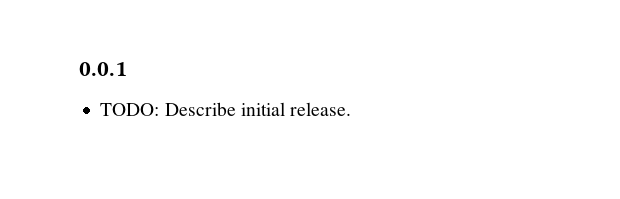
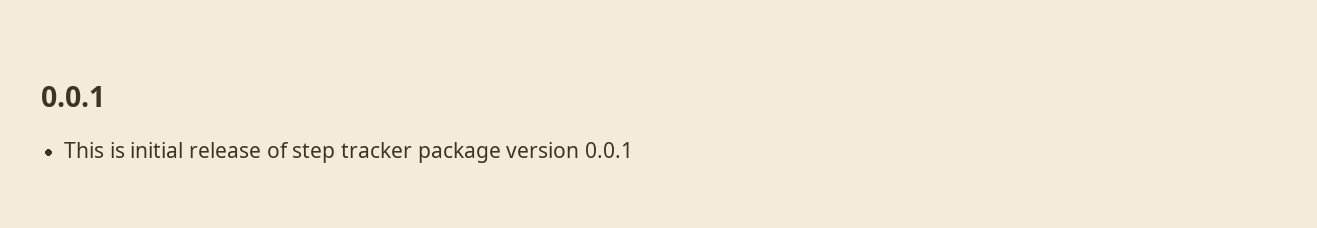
- TODO: Describe initial release.
+ This is initial release of step tracker package version 0.0.1

